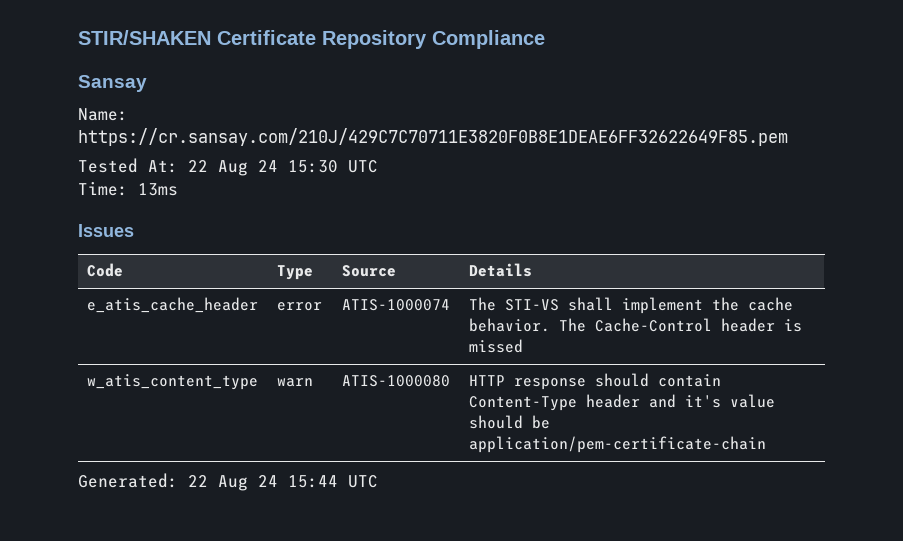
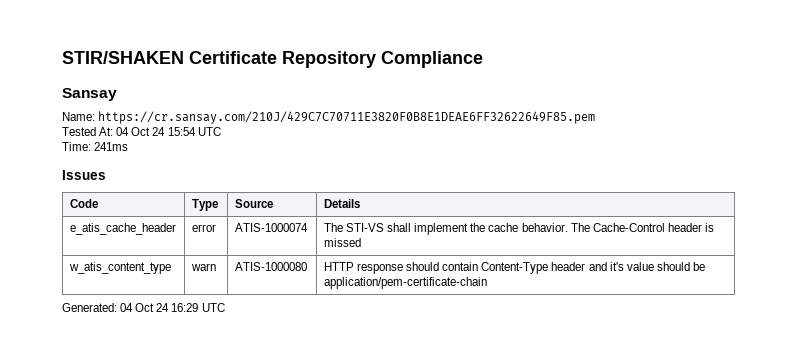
- Tested At: 22 Aug 24 15:30 UTC
+ Tested At: 04 Oct 24 15:54 UTC
- Time: 13ms
+ Time: 241ms
- Generated: 22 Aug 24 15:44 UTC
+ Generated: 04 Oct 24 16:29 UTC

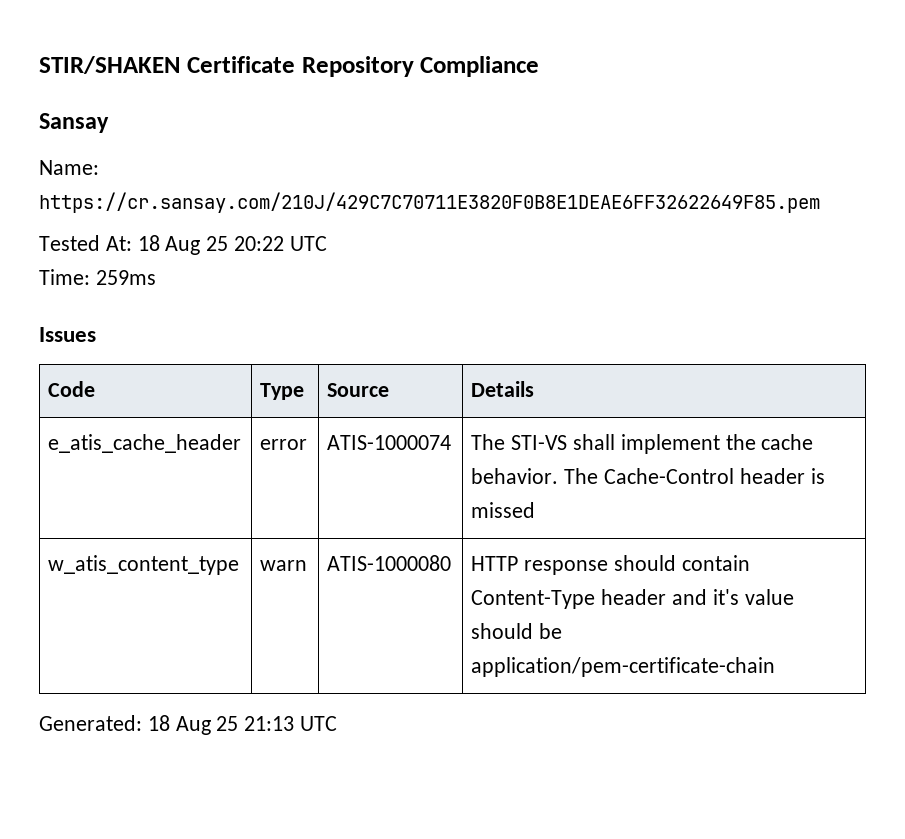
- Tested At: 04 Oct 24 15:54 UTC
+ Tested At: 18 Aug 25 20:22 UTC
- Time: 241ms
+ Time: 259ms
- Generated: 04 Oct 24 16:29 UTC
+ Generated: 18 Aug 25 21:13 UTC

